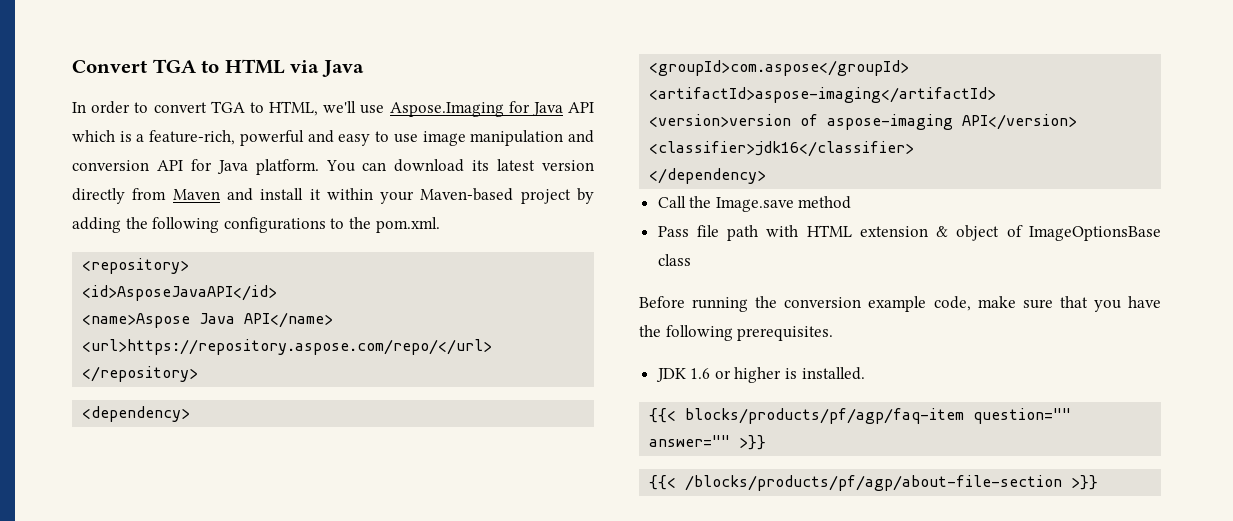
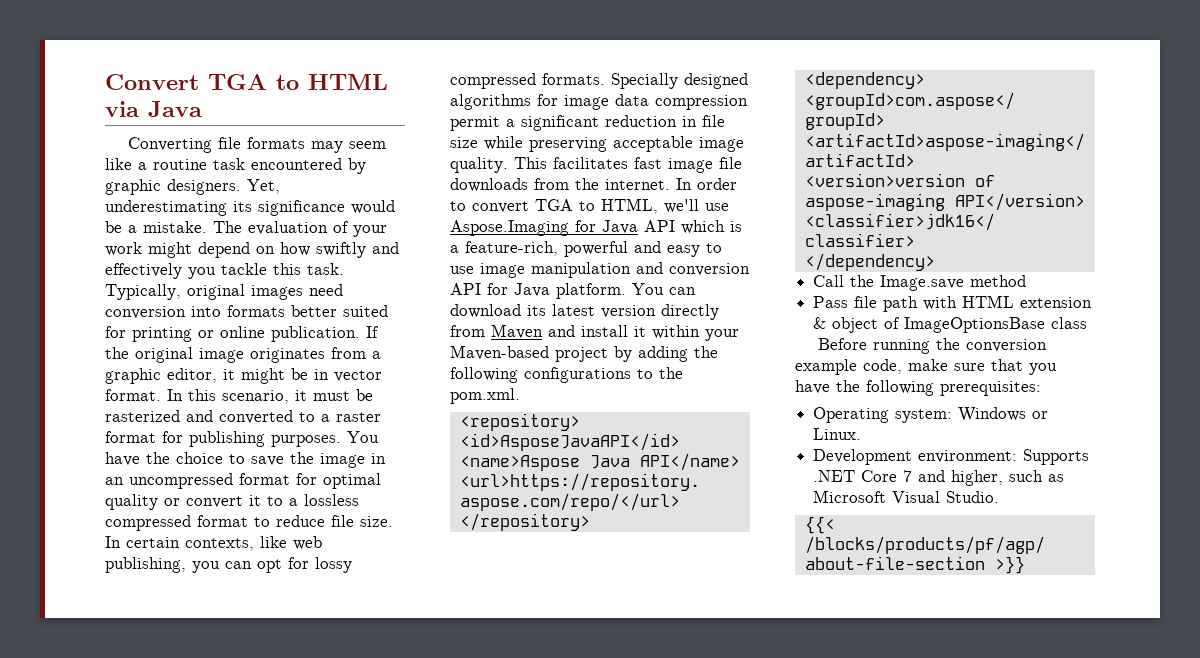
+ Converting file formats may seem like a routine task encountered by graphic designers. Yet, underestimating its significance would be a mistake. The evaluation of your work might depend on how swiftly and effectively you tackle this task. Typically, original images need conversion into formats better suited for printing or online publication. If the original image originates from a graphic editor, it might be in vector format. In this scenario, it must be rasterized and converted to a raster format for publishing purposes. You have the choice to save the image in an uncompressed format for optimal quality or convert it to a lossless compressed format to reduce file size. In certain contexts, like web publishing, you can opt for lossy compressed formats. Specially designed algorithms for image data compression permit a significant reduction in file size while preserving acceptable image quality. This facilitates fast image file downloads from the internet.
- Before running the conversion example code, make sure that you have the following prerequisites.
- JDK 1.6 or higher is installed.
- {{< blocks/products/pf/agp/faq-item question="" answer="" >}}
+ Before running the conversion example code, make sure that you have the following prerequisites:
+ Operating system: Windows or Linux.
+ Development environment: Supports .NET Core 7 and higher, such as Microsoft Visual Studio.

